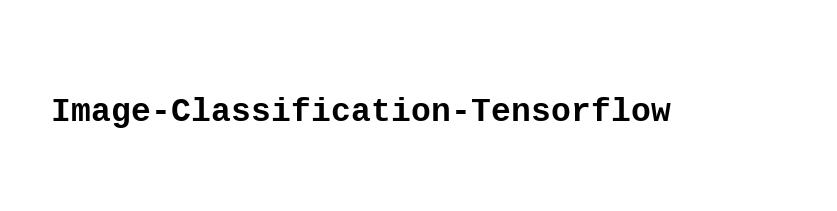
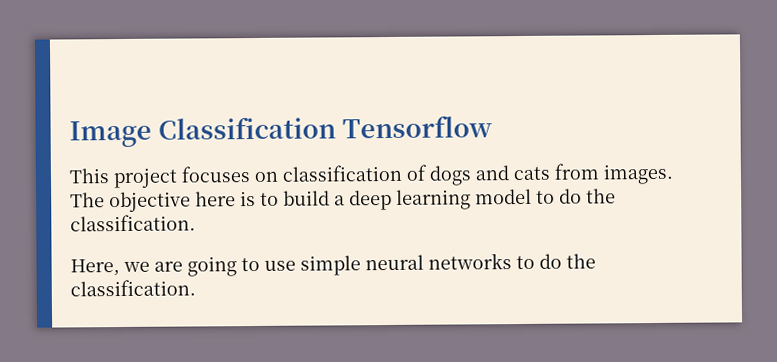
- Image-Classification-Tensorflow
+ Image Classification Tensorflow
+ This project focuses on classification of dogs and cats from images. The objective here is to build a deep learning model to do the classification.
+ Here, we are going to use simple neural networks to do the classification.

